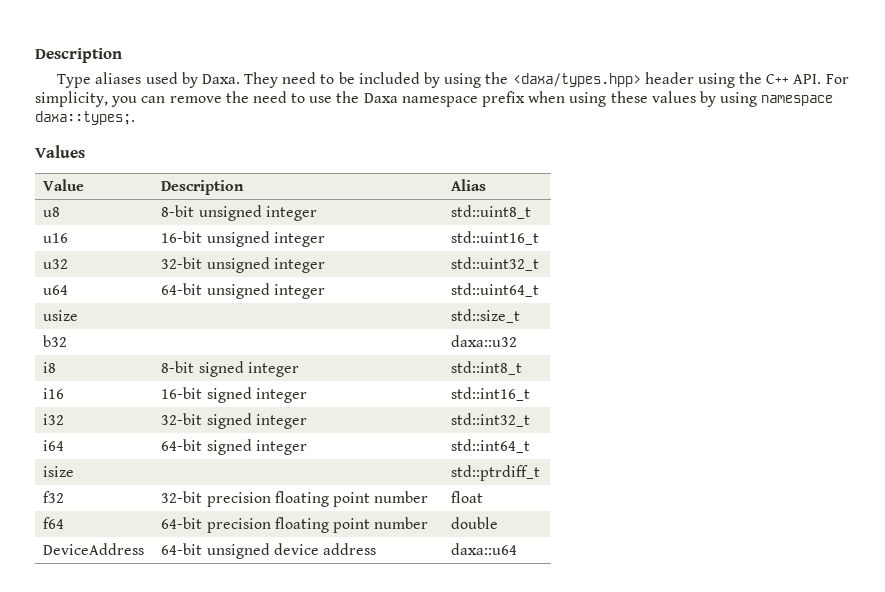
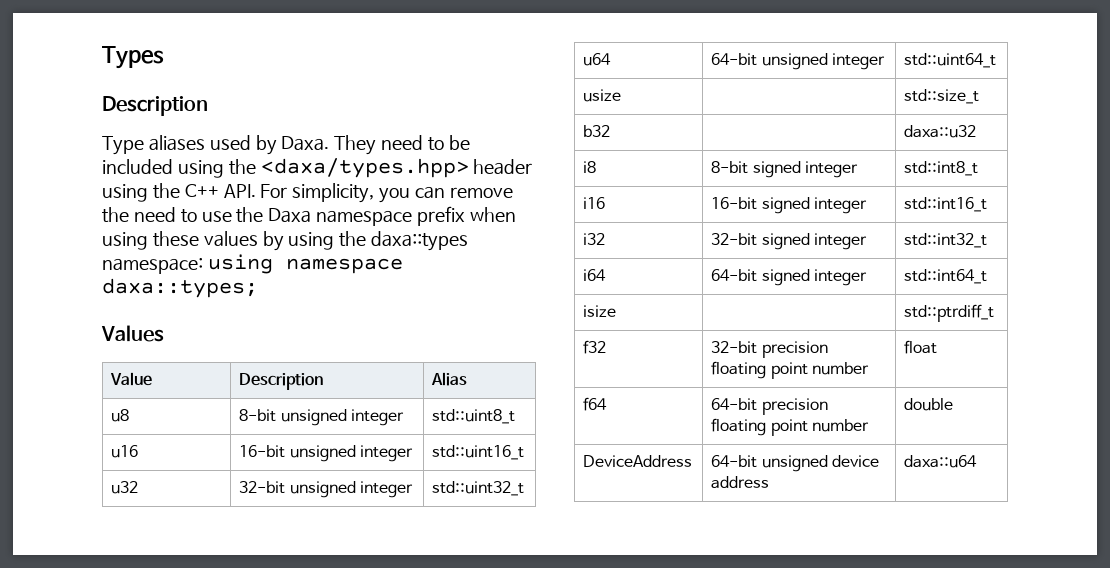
+ Types
- They need to be included by using the <daxa/types.hpp> header using the C++ API. For simplicity, you can remove the need to use the Daxa namespace prefix when using these values by using namespace daxa::types;.
+ They need to be included using the <daxa/types.hpp> header using the C++ API. For simplicity, you can remove the need to use the Daxa namespace prefix when using these values by using the daxa::types namespace: using namespace daxa::types;

